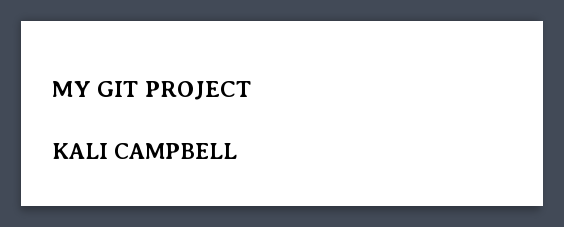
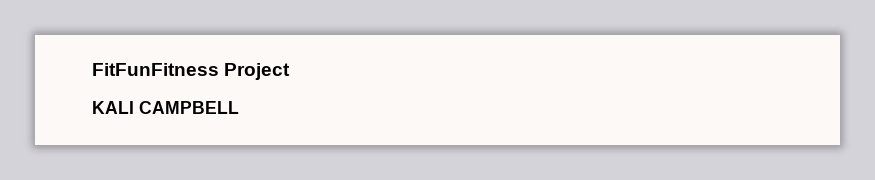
- MY GIT PROJECT
+ FitFunFitness Project

